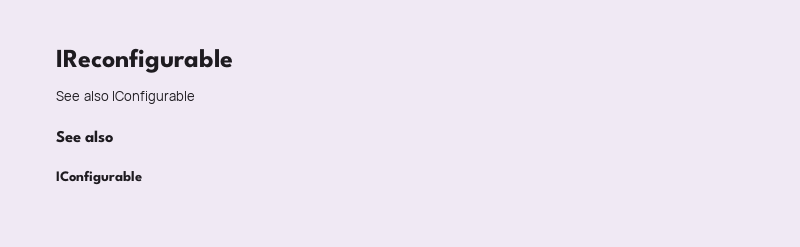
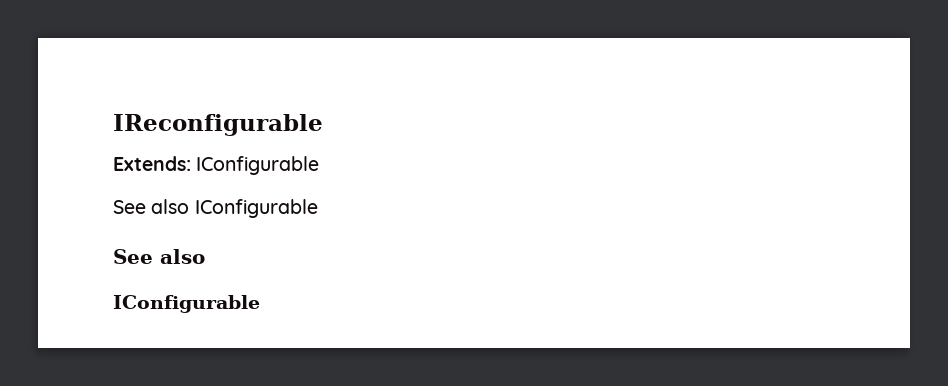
+ Extends: IConfigurable

